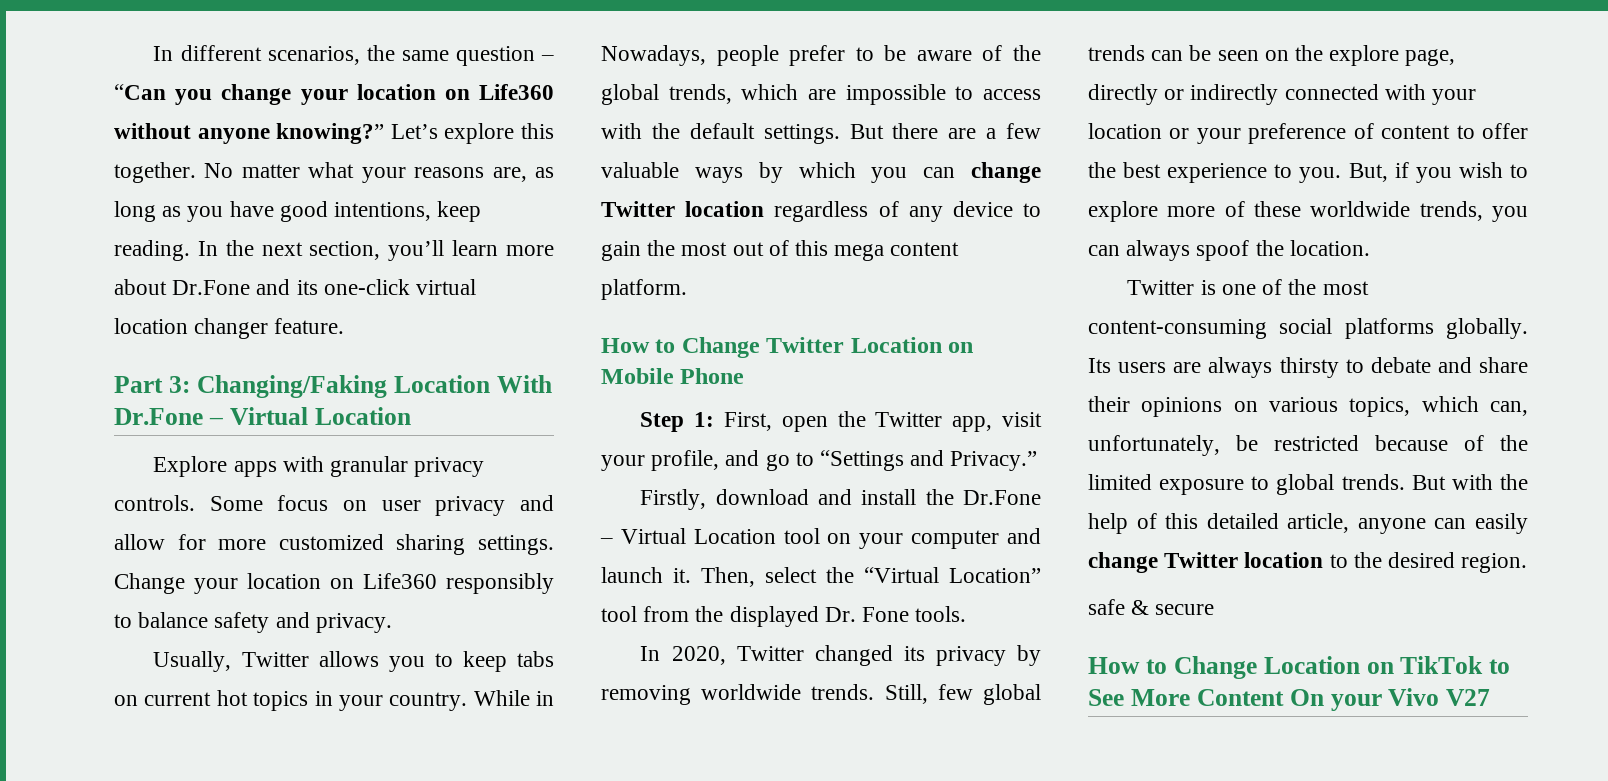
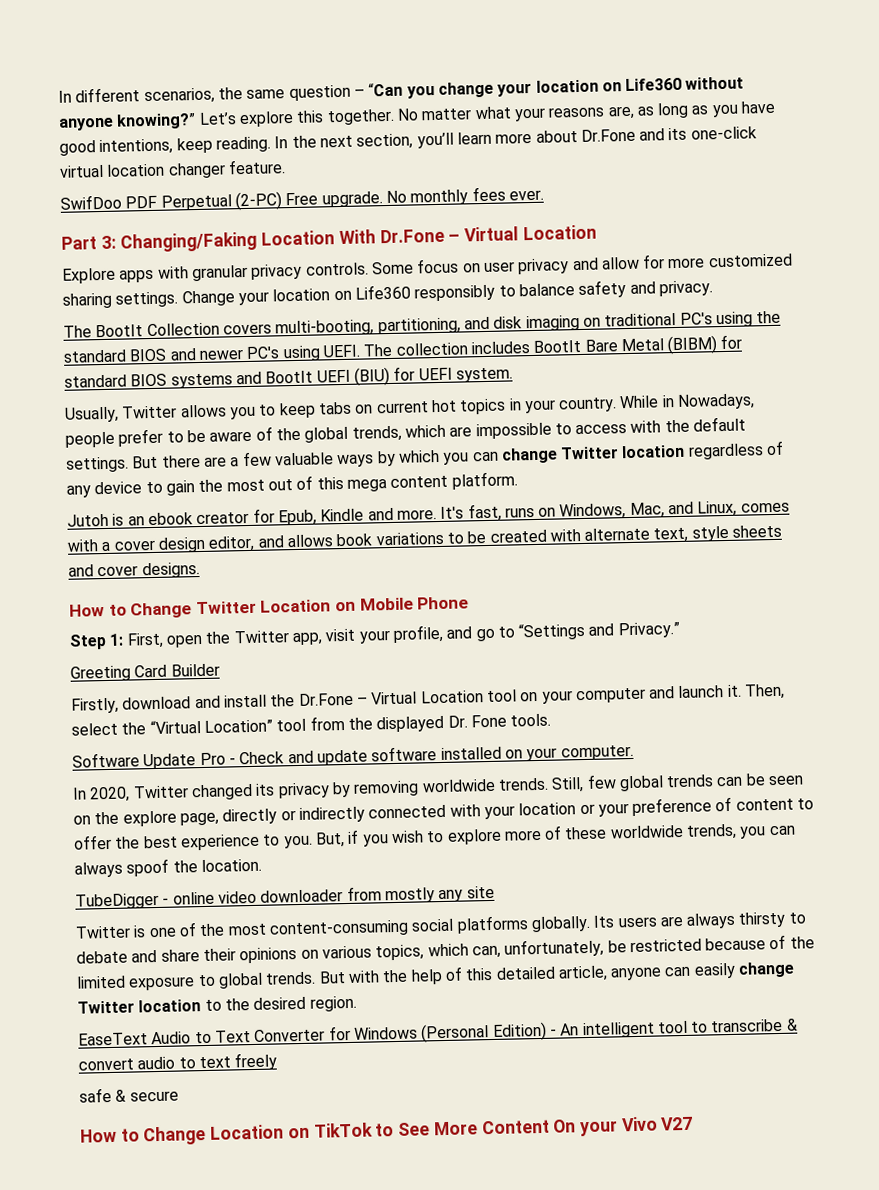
+ SwifDoo PDF Perpetual (2-PC) Free upgrade. No monthly fees ever.
+ The BootIt Collection covers multi-booting, partitioning, and disk imaging on traditional PC's using the standard BIOS and newer PC's using UEFI. The collection includes BootIt Bare Metal (BIBM) for standard BIOS systems and BootIt UEFI (BIU) for UEFI system.
+ Jutoh is an ebook creator for Epub, Kindle and more. It's fast, runs on Windows, Mac, and Linux, comes with a cover design editor, and allows book variations to be created with alternate text, style sheets and cover designs.
+ Greeting Card Builder
+ Software Update Pro - Check and update software installed on your computer.
+ TubeDigger - online video downloader from mostly any site
+ EaseText Audio to Text Converter for Windows (Personal Edition) - An intelligent tool to transcribe & convert audio to text freely

